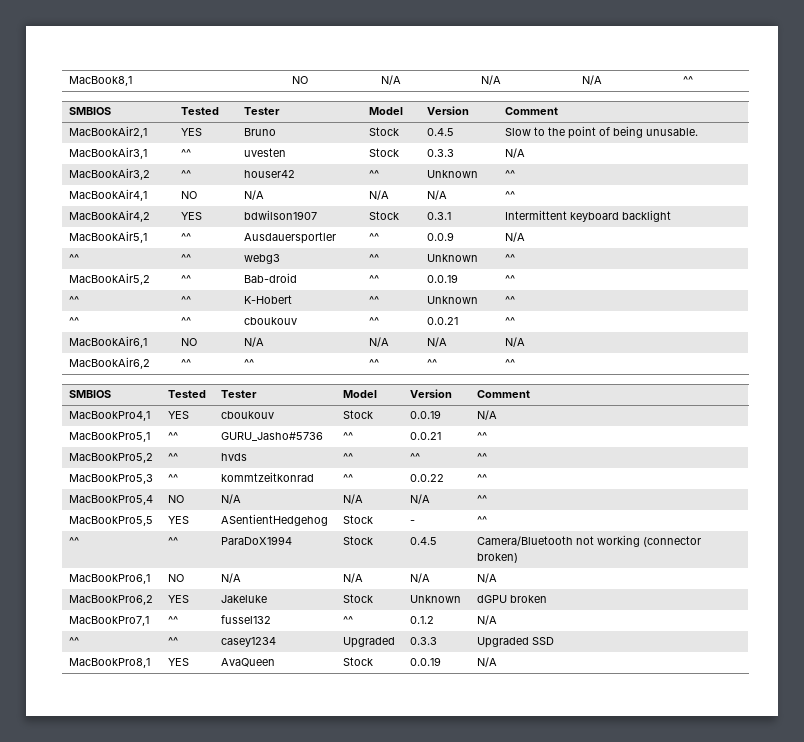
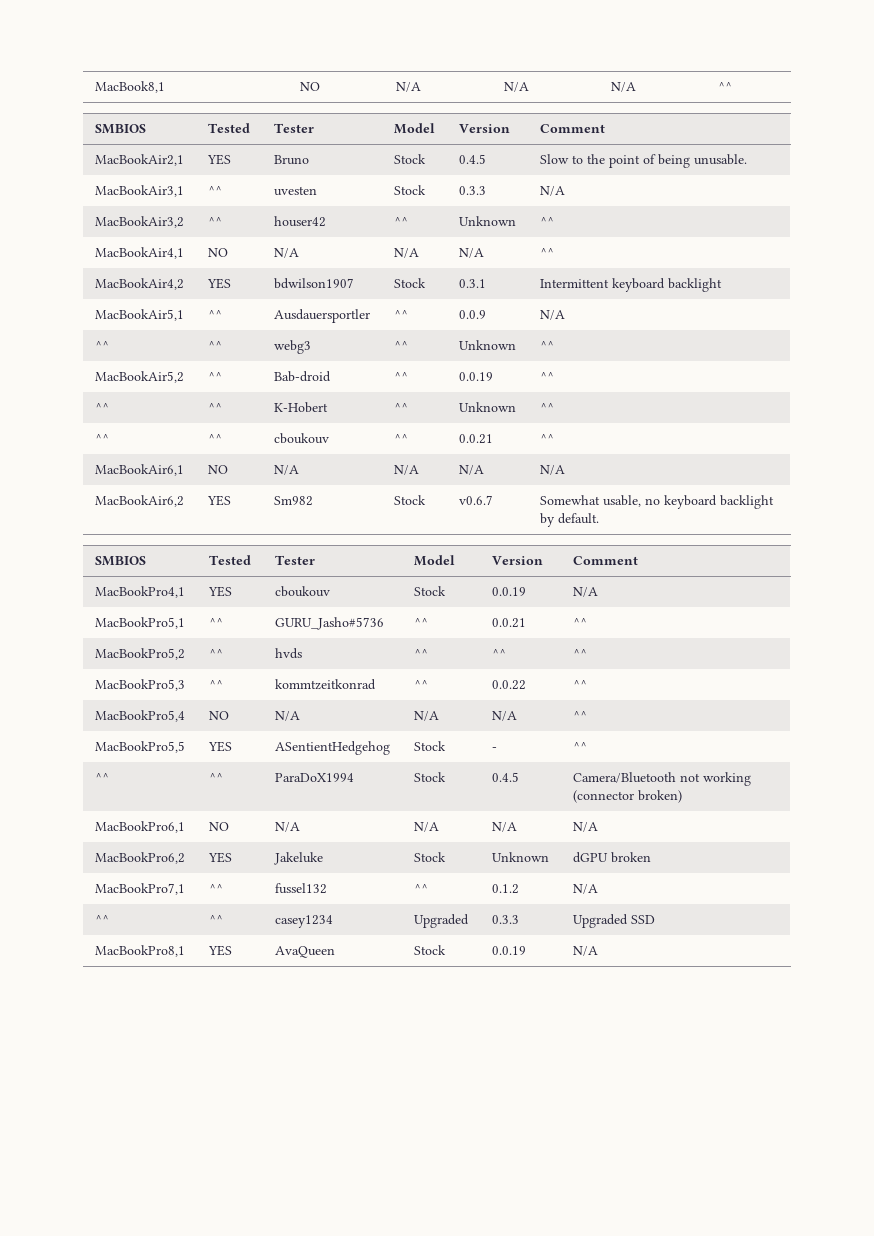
- MacBookAir6,2 | ^^ | ^^ | ^^ | ^^ | ^^
+ MacBookAir6,2 | YES | Sm982 | Stock | v0.6.7 | Somewhat usable, no keyboard backlight by default.

